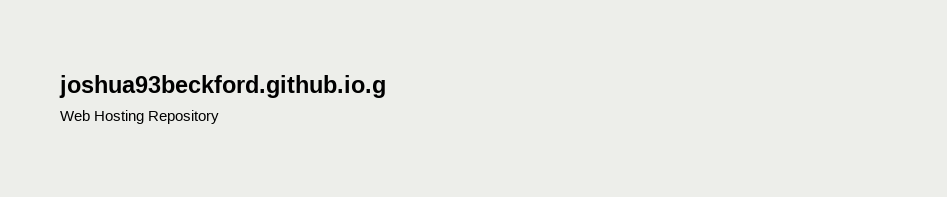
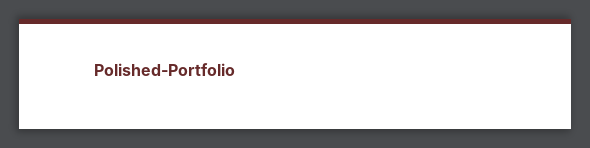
- joshua93beckford.github.io.g
- Web Hosting Repository
+ Polished-Portfolio

